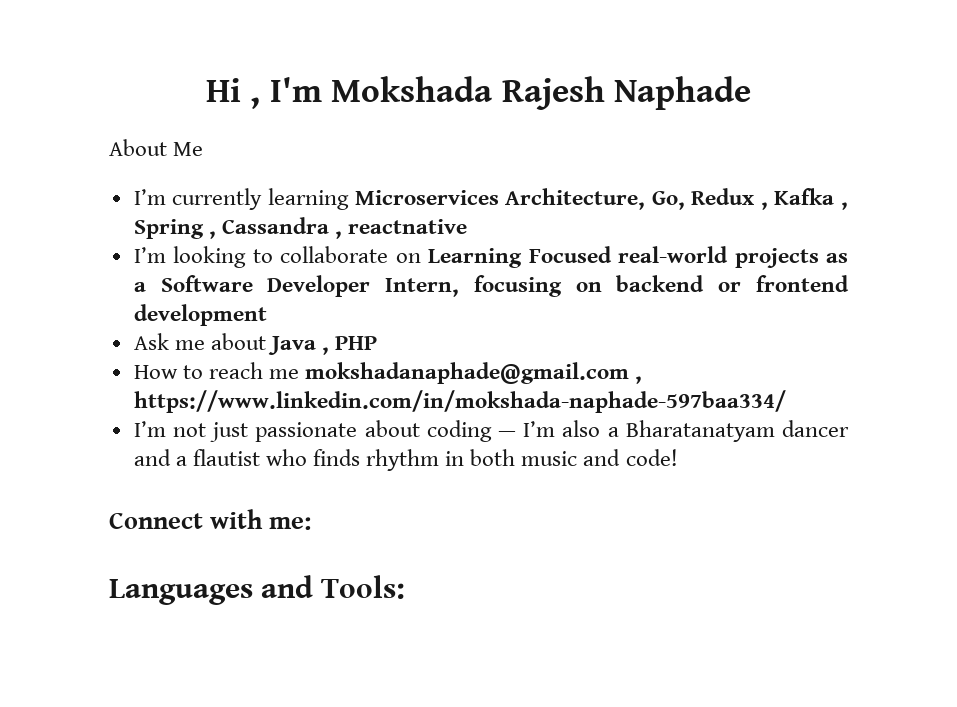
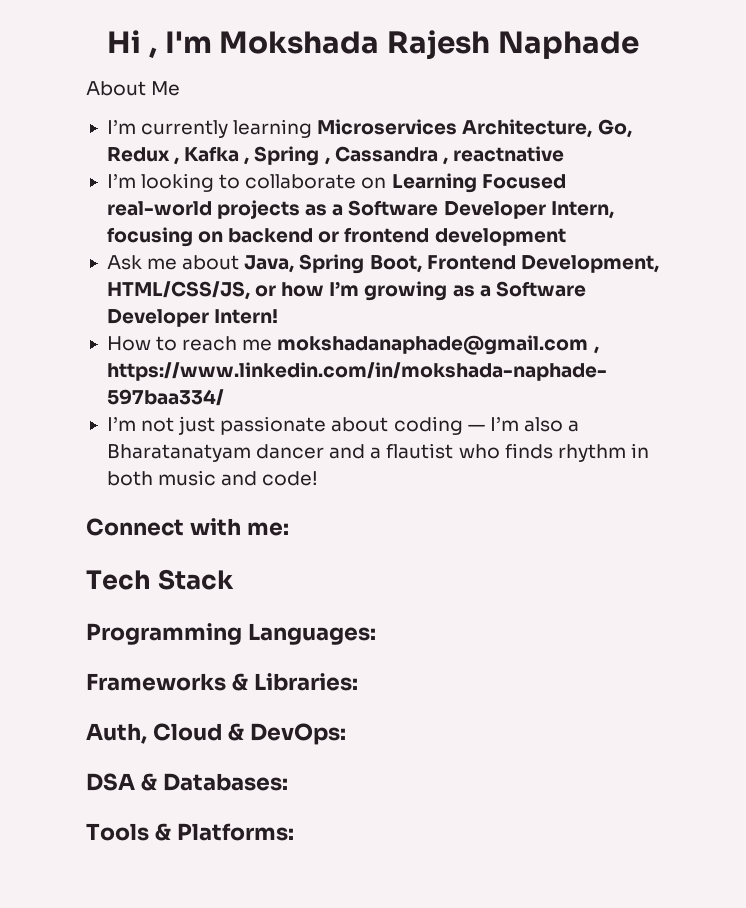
- Ask me about Java , PHP
+ Ask me about Java, Spring Boot, Frontend Development, HTML/CSS/JS, or how I’m growing as a Software Developer Intern!
- Languages and Tools:
+ Tech Stack
+ Programming Languages:
+ Frameworks & Libraries:
+ Auth, Cloud & DevOps:
+ DSA & Databases:
+ Tools & Platforms:

